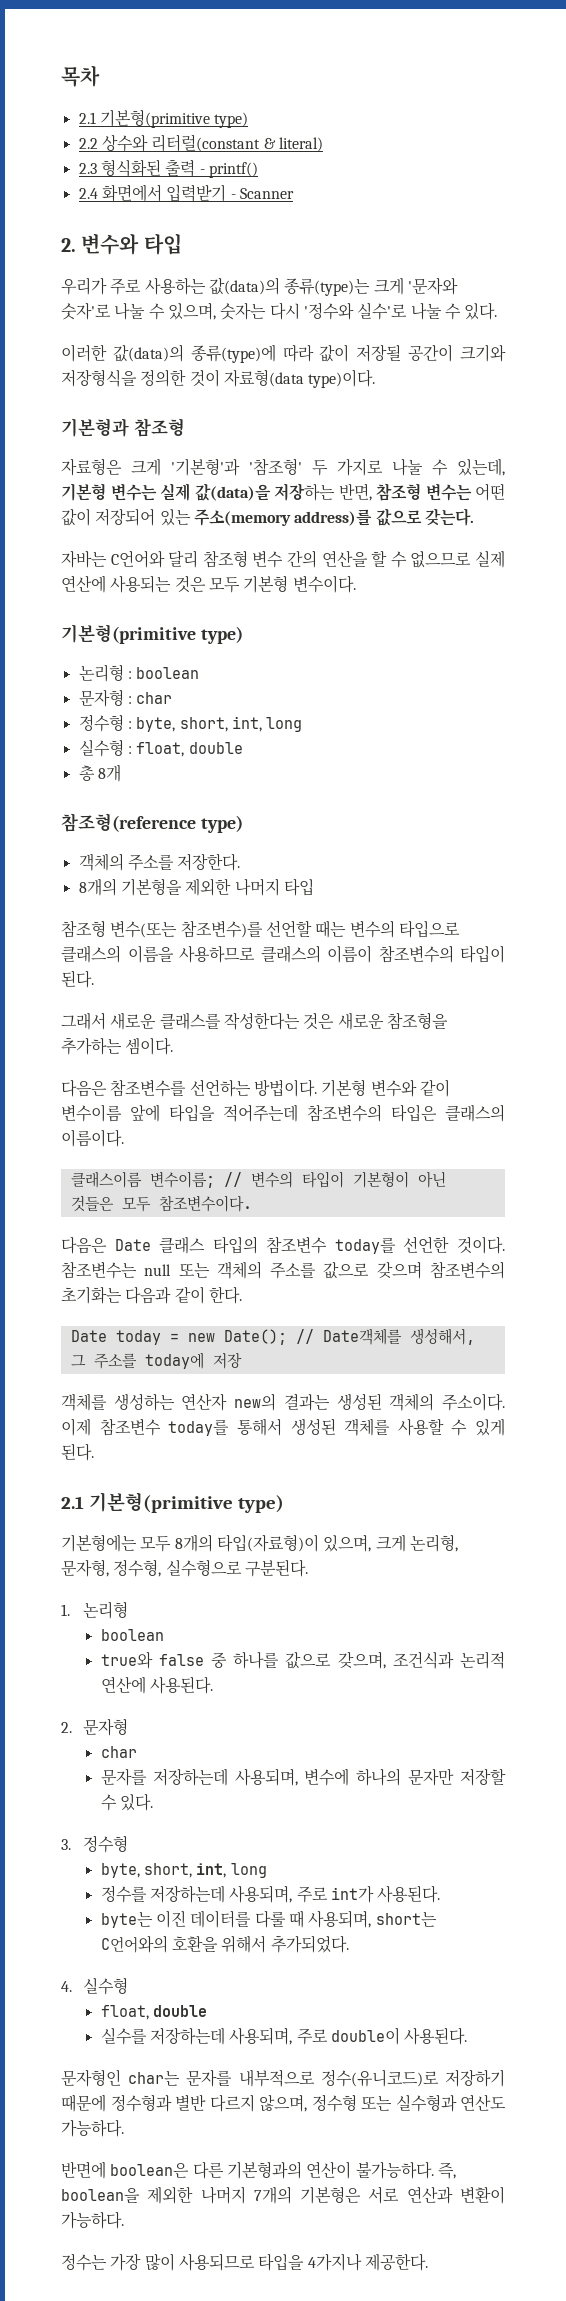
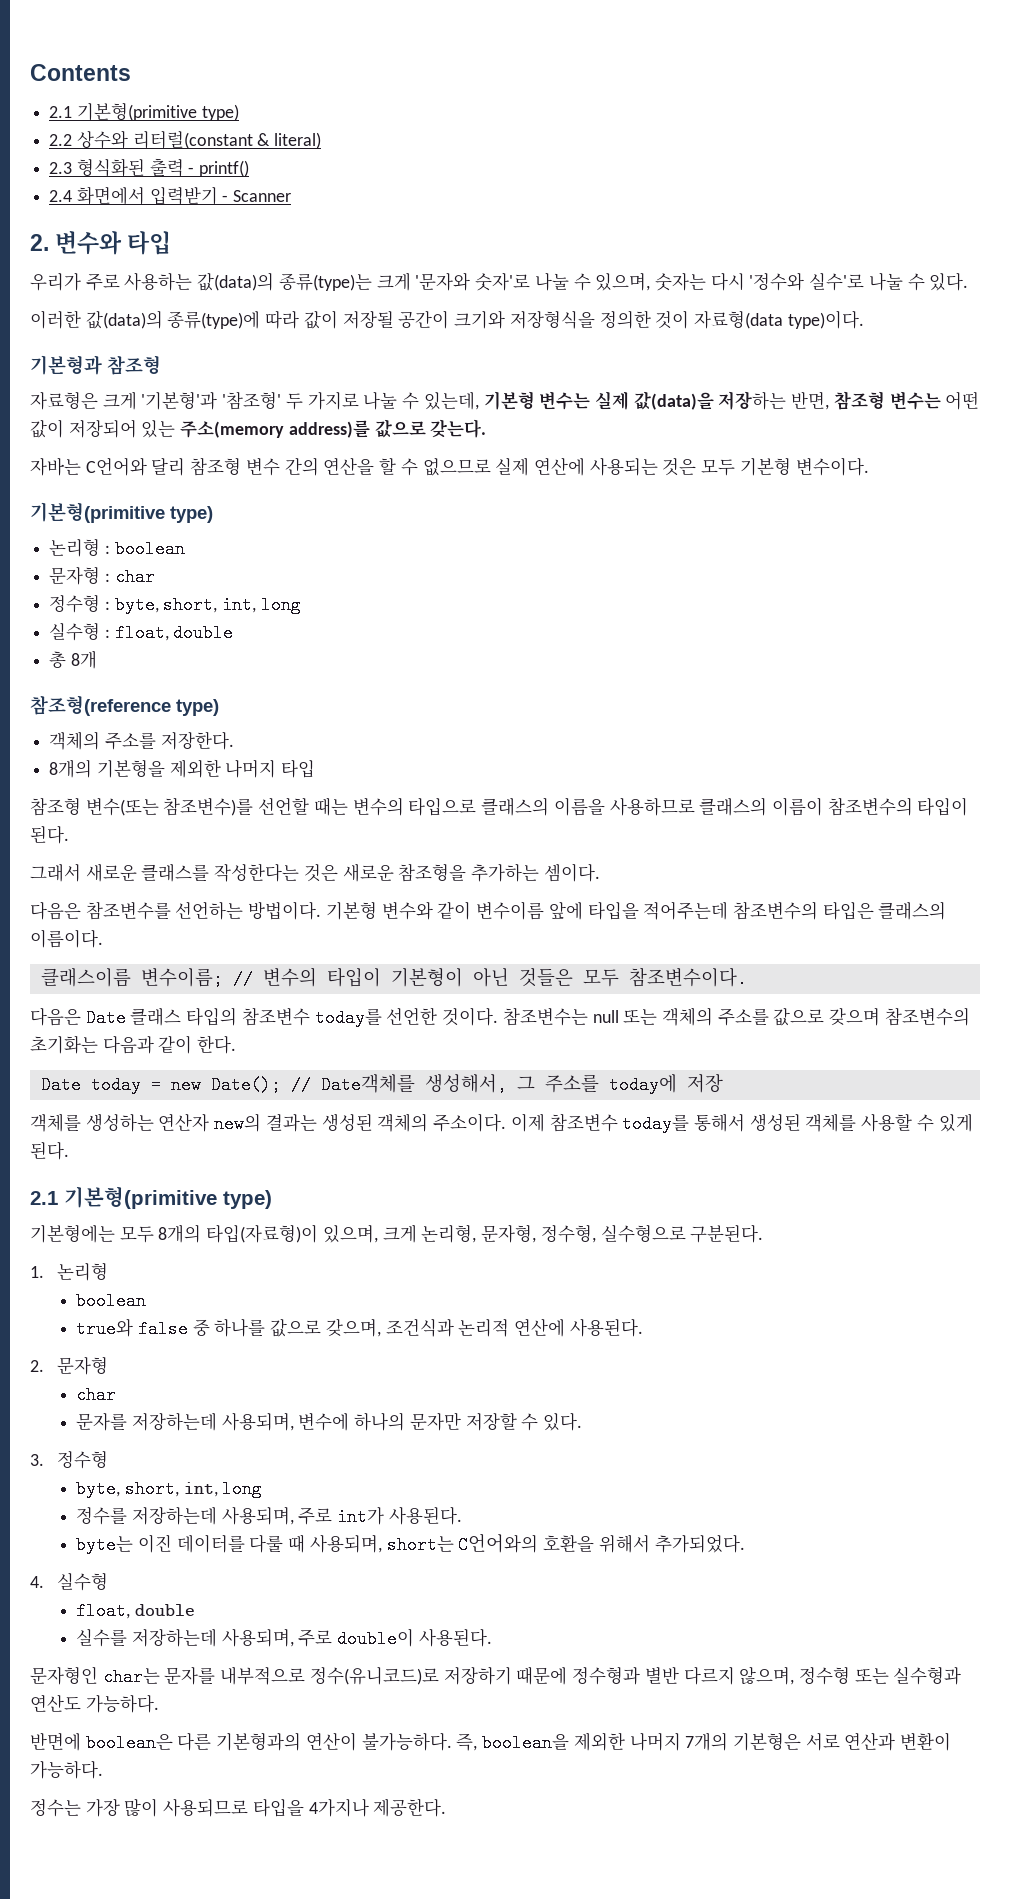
- 목차
+ Contents

